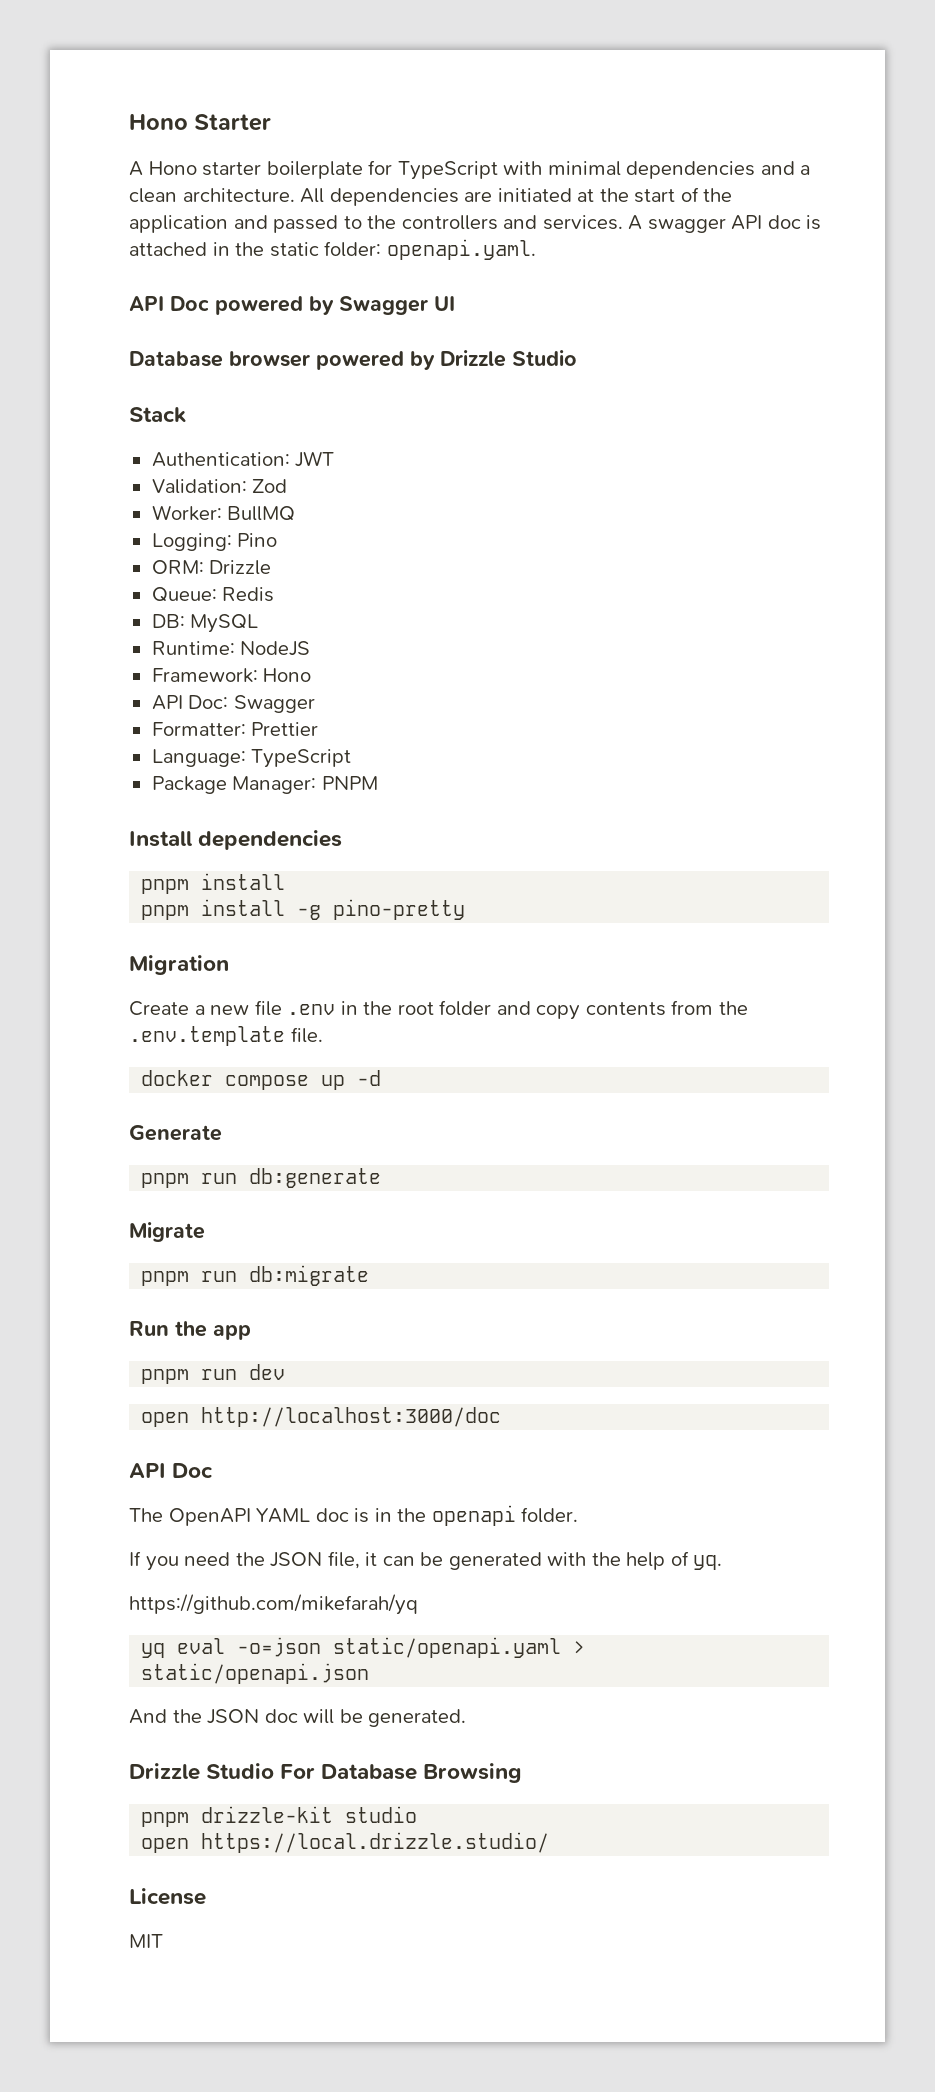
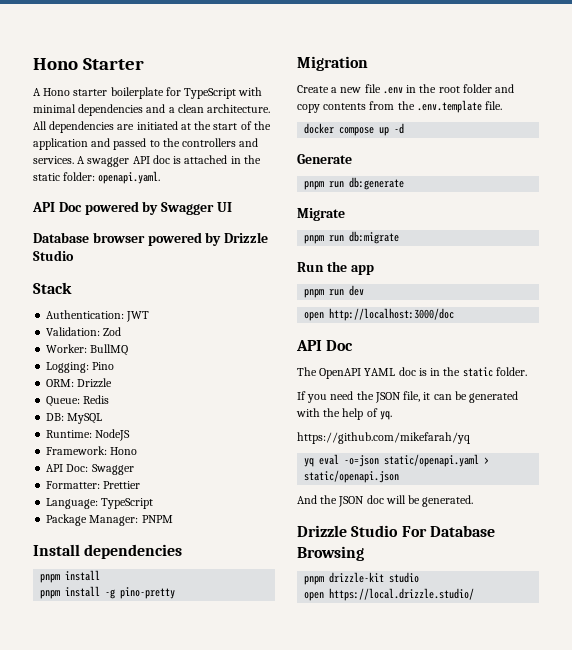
- The OpenAPI YAML doc is in the openapi folder.
+ The OpenAPI YAML doc is in the static folder.
- License
- MIT

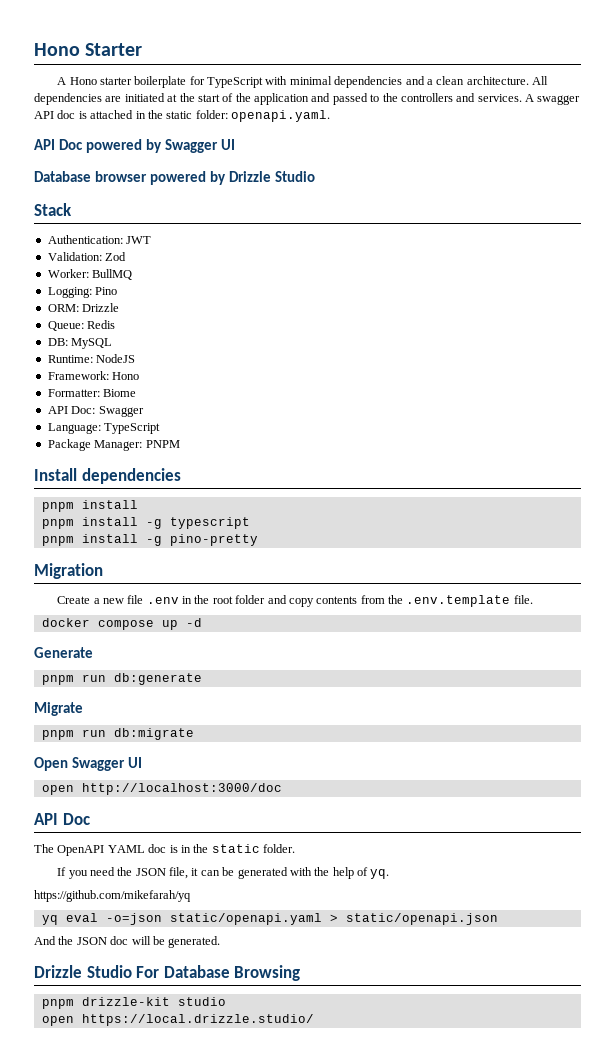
+ Formatter: Biome
- Formatter: Prettier
+ pnpm install -g typescript
- Run the app
- pnpm run dev
+ Open Swagger UI

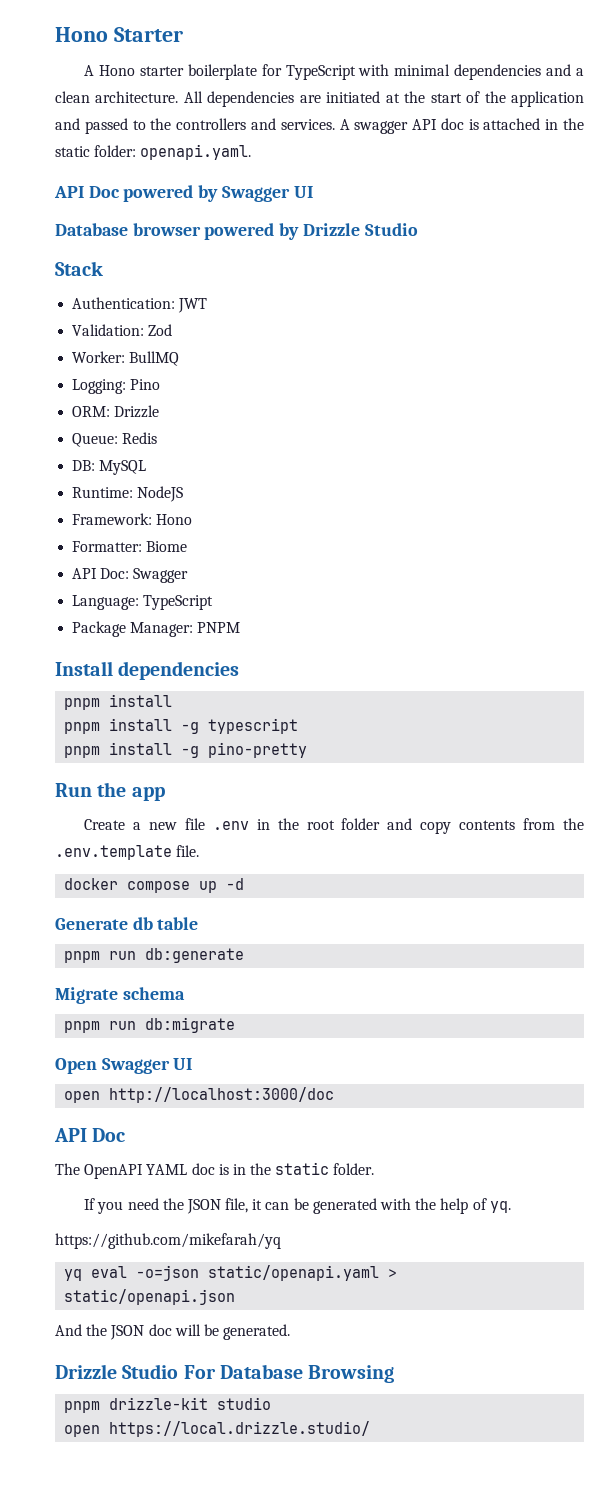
- Migration
+ Run the app
- Generate
+ Generate db table
- Migrate
+ Migrate schema

